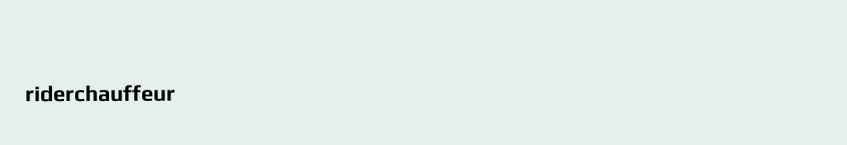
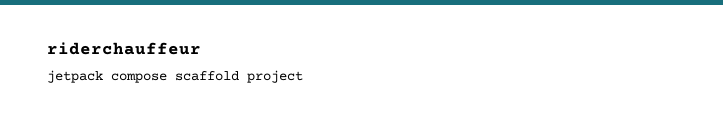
+ jetpack compose scaffold project

